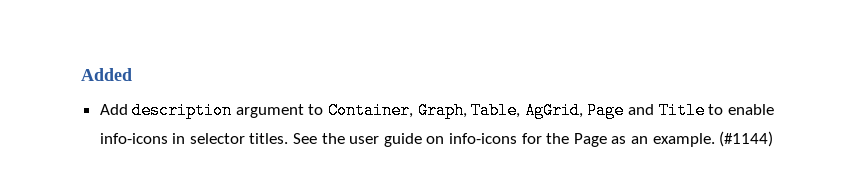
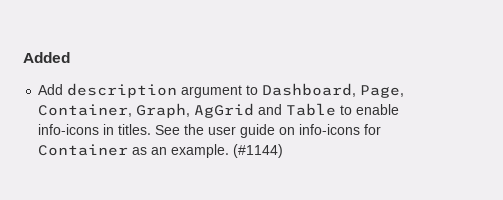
- Add description argument to Container, Graph, Table, AgGrid, Page and Title to enable info-icons in selector titles.
+ Add description argument to Dashboard, Page, Container, Graph, AgGrid and Table to enable info-icons in titles.
- See the user guide on info-icons for the Page as an example.
+ See the user guide on info-icons for Container as an example.

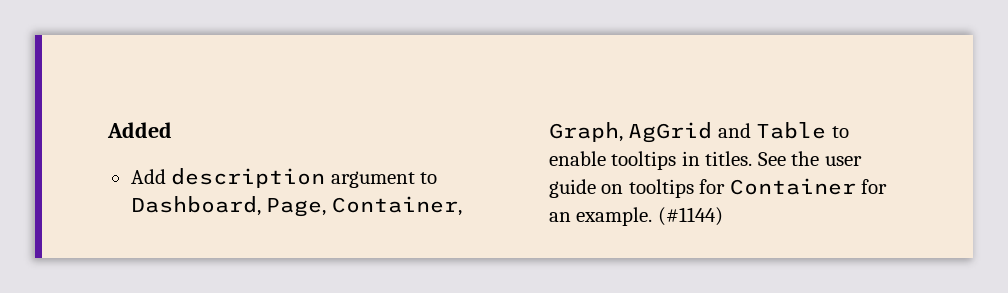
- Add description argument to Dashboard, Page, Container, Graph, AgGrid and Table to enable info-icons in titles.
+ Add description argument to Dashboard, Page, Container, Graph, AgGrid and Table to enable tooltips in titles.
- See the user guide on info-icons for Container as an example.
+ See the user guide on tooltips for Container for an example.

